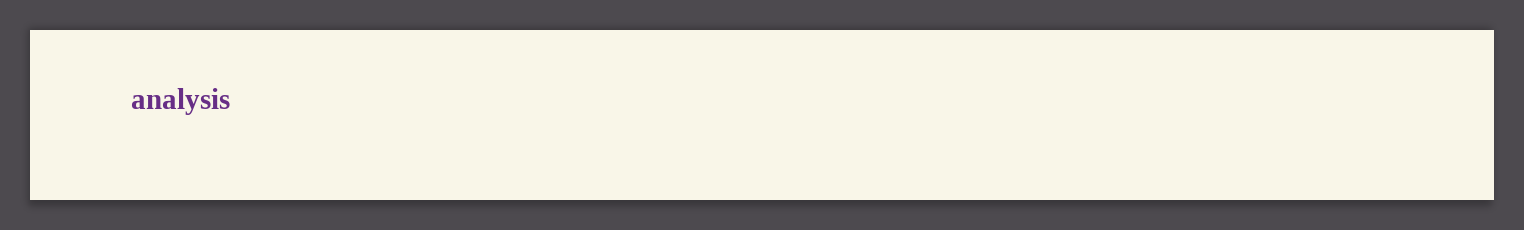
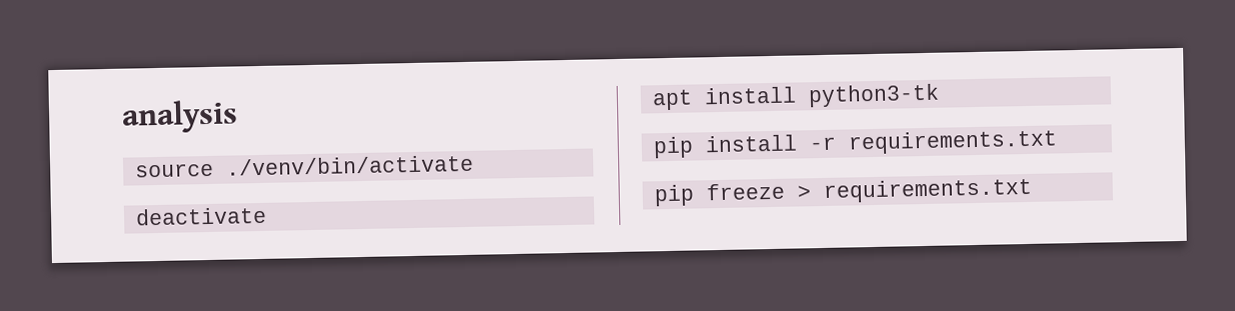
+ source ./venv/bin/activate
+ deactivate
+ apt install python3-tk
+ pip install -r requirements.txt
+ pip freeze > requirements.txt

